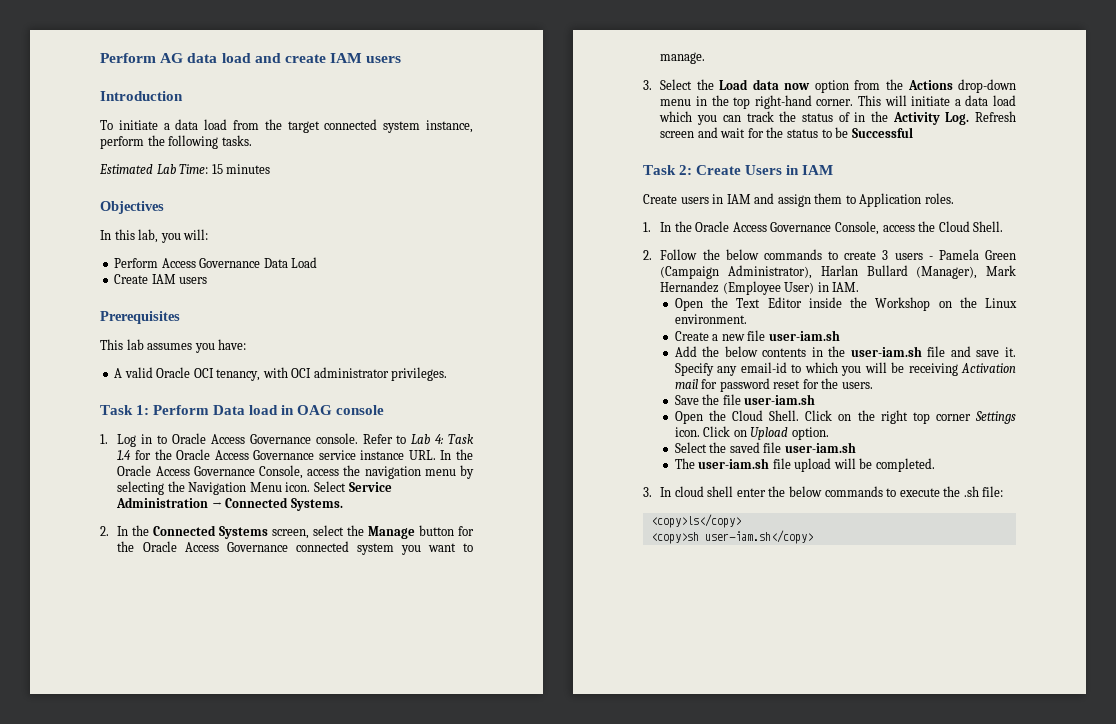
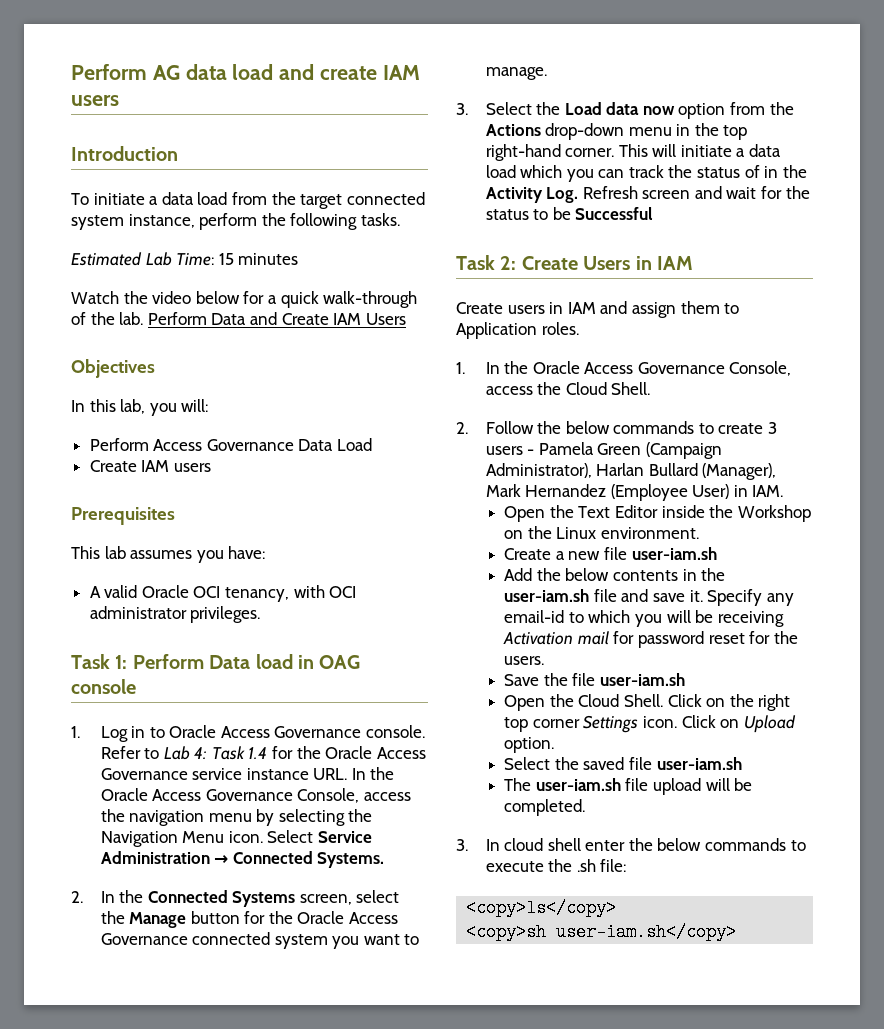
+ Watch the video below for a quick walk-through of the lab. Perform Data and Create IAM Users

